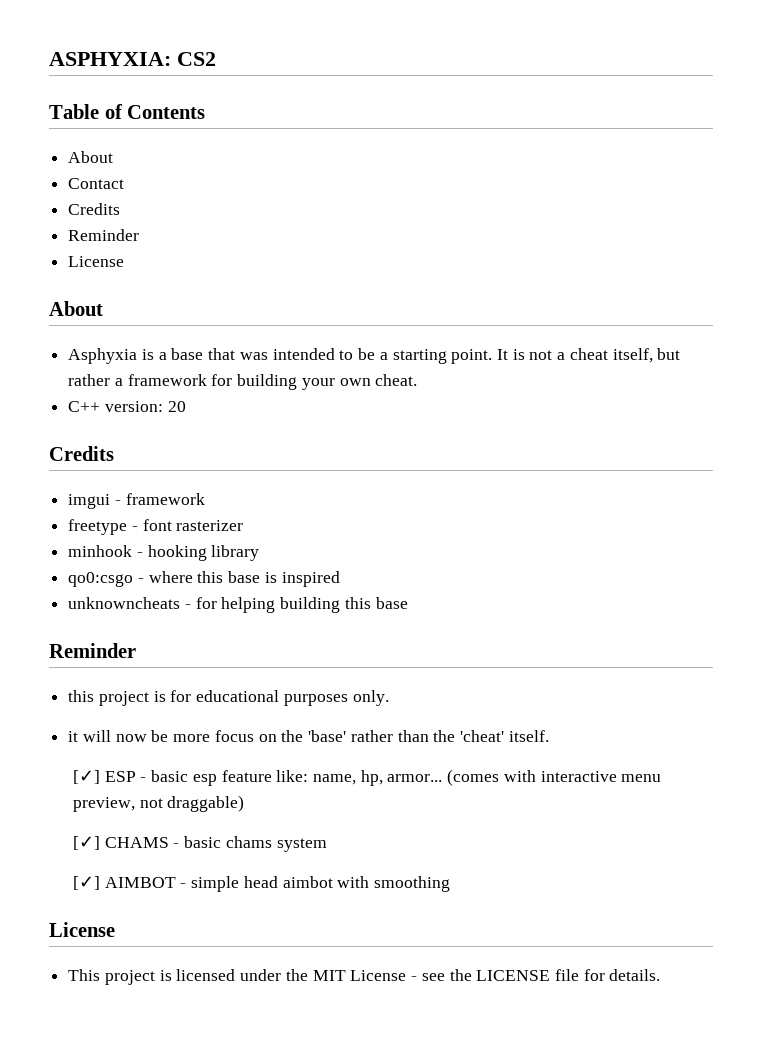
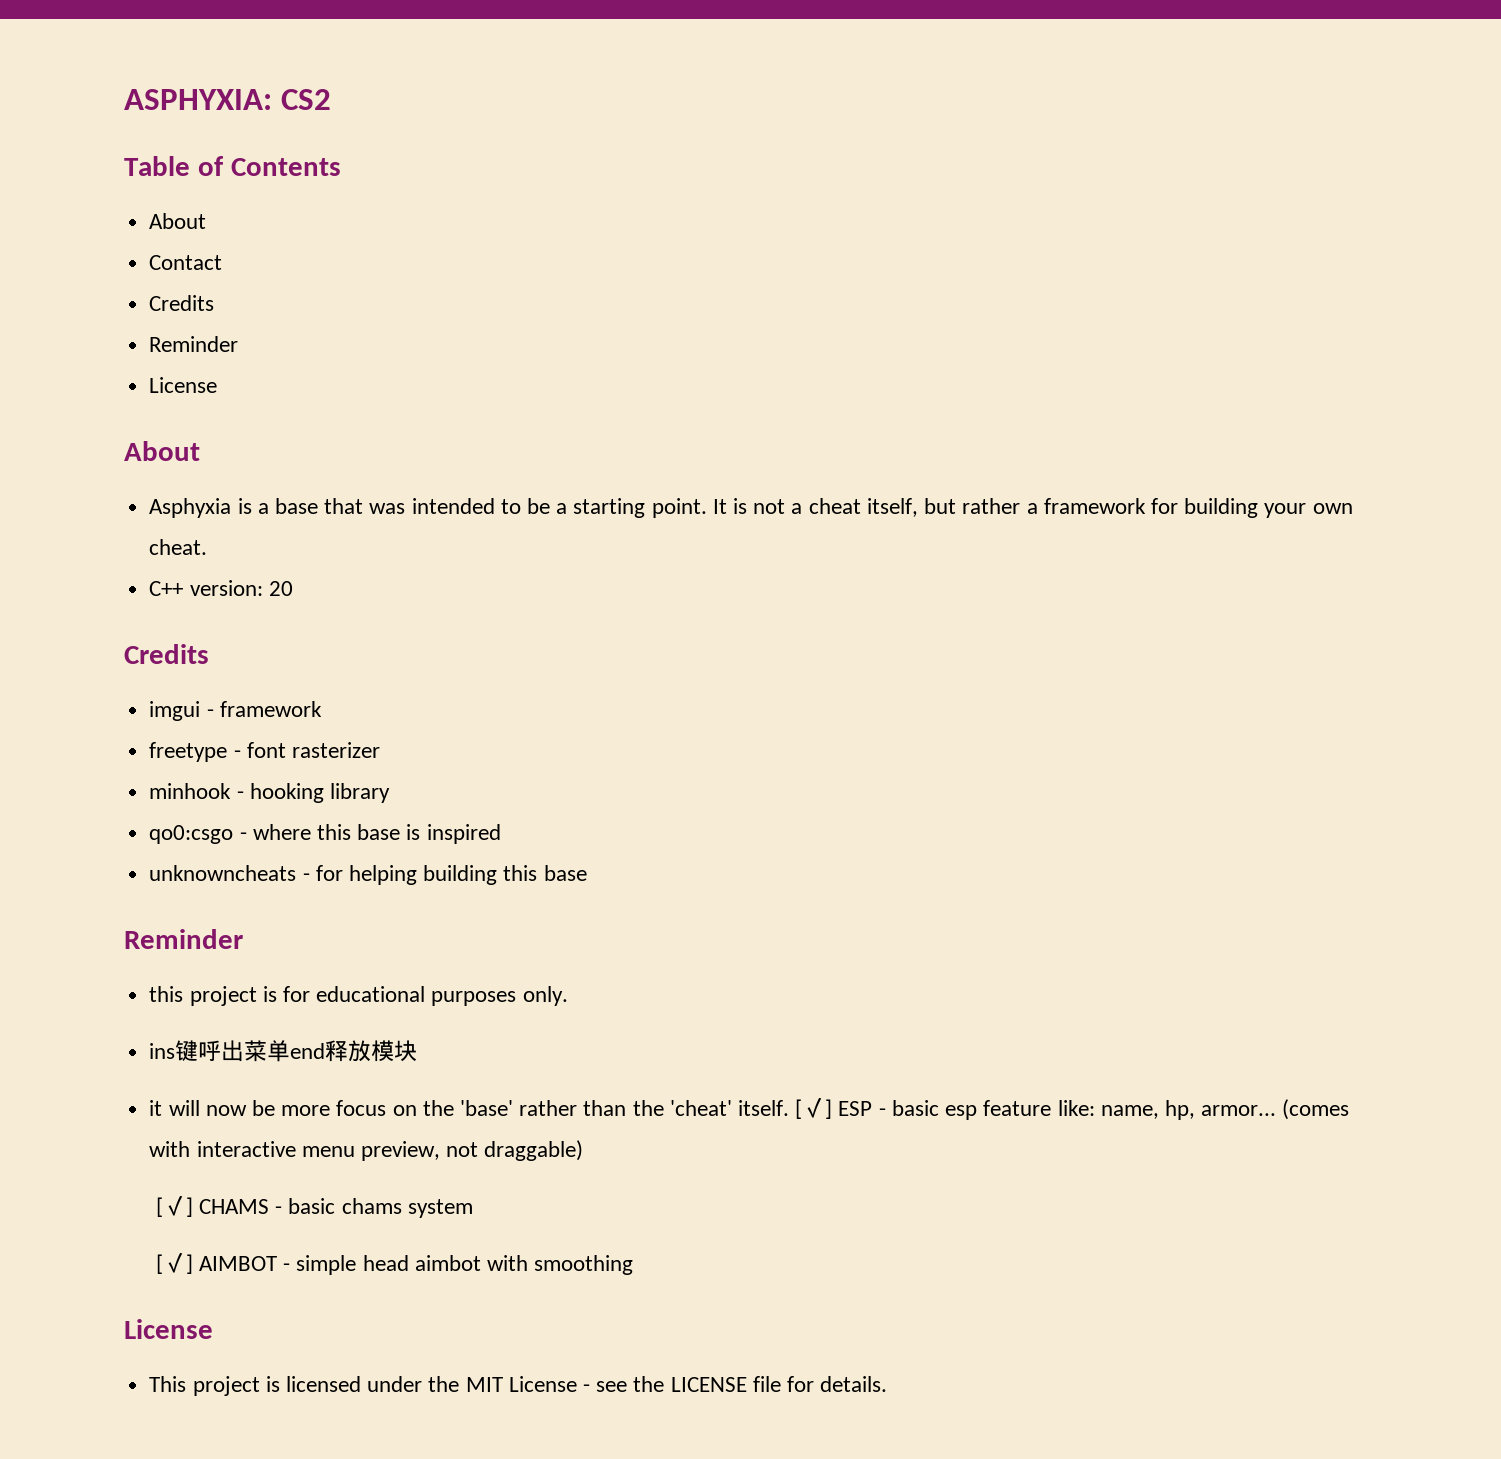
+ ins键呼出菜单end释放模块
- it will now be more focus on the 'base' rather than the 'cheat' itself.
- [✓] ESP - basic esp feature like: name, hp, armor...
+ it will now be more focus on the 'base' rather than the 'cheat' itself. [✓] ESP - basic esp feature like: name, hp, armor...

